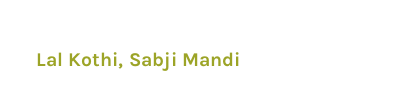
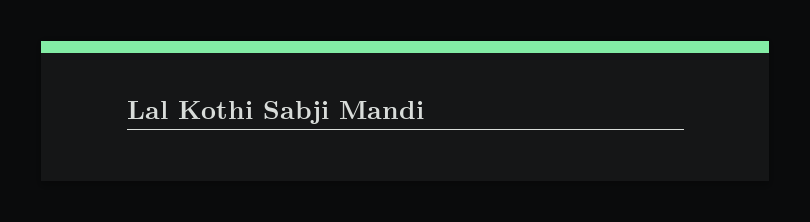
- Lal Kothi, Sabji Mandi
+ Lal Kothi Sabji Mandi

